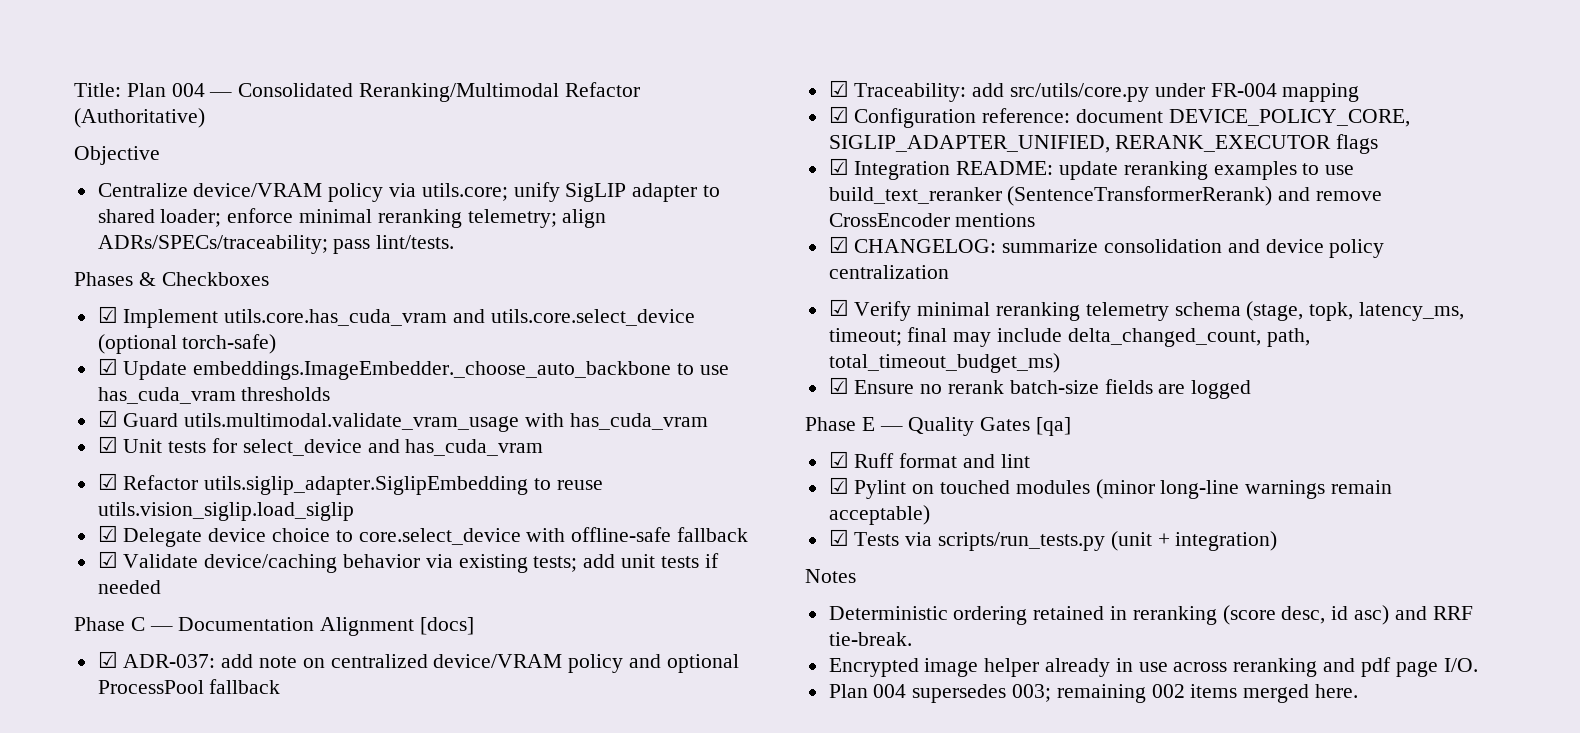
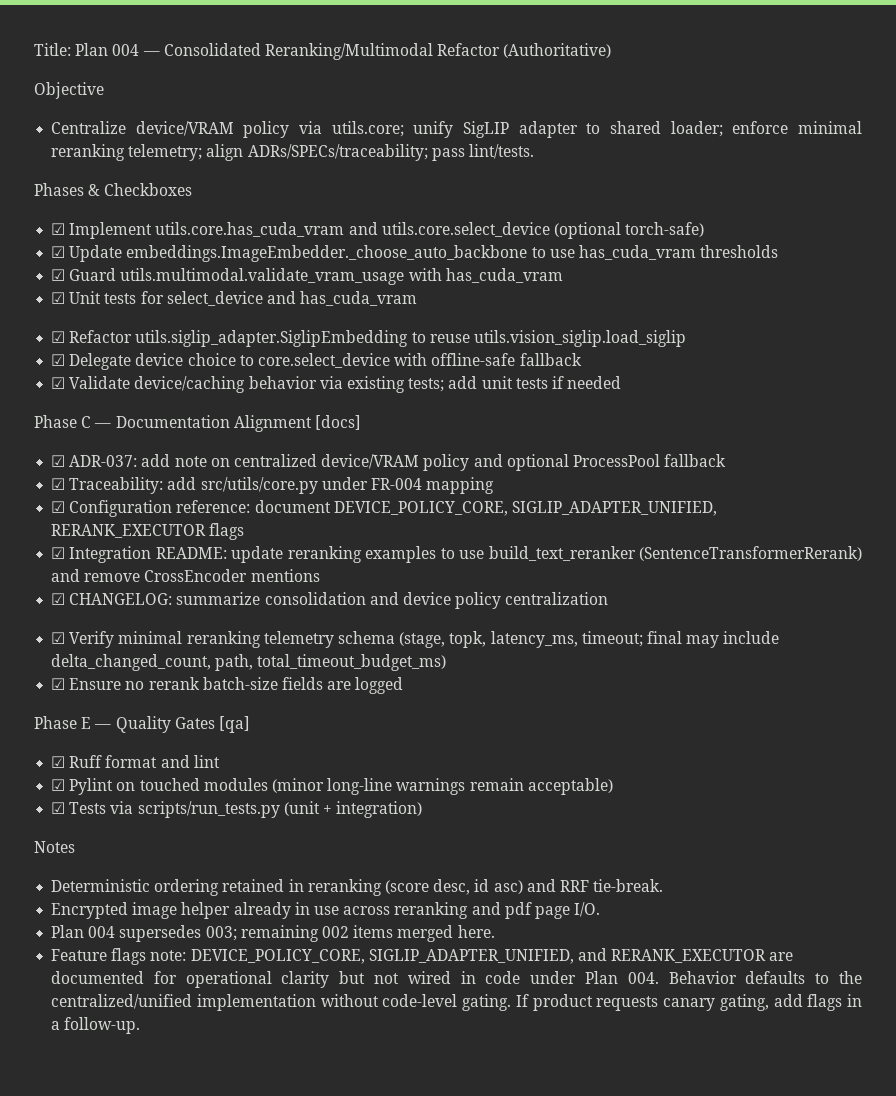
+ Feature flags note: DEVICE_POLICY_CORE, SIGLIP_ADAPTER_UNIFIED, and RERANK_EXECUTOR are documented for operational clarity but not wired in code under Plan 004. Behavior defaults to the centralized/unified implementation without code-level gating. If product requests canary gating, add flags in a follow-up.

